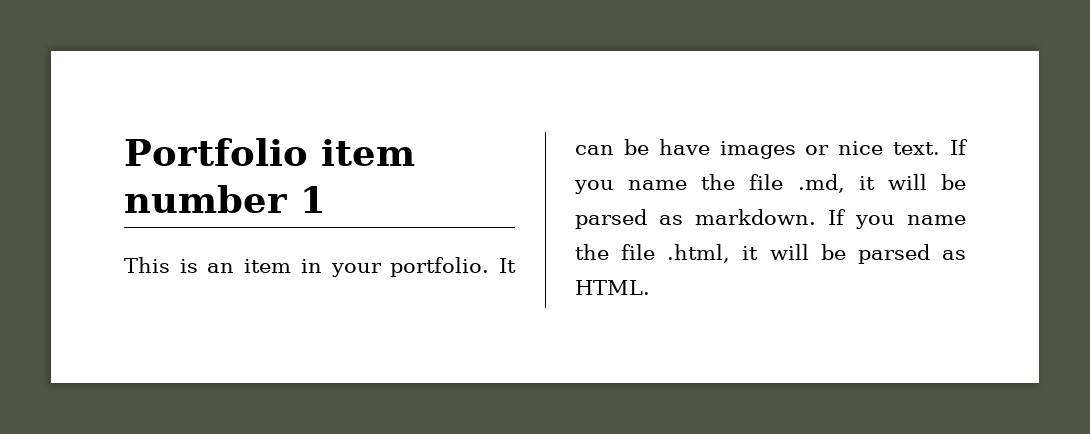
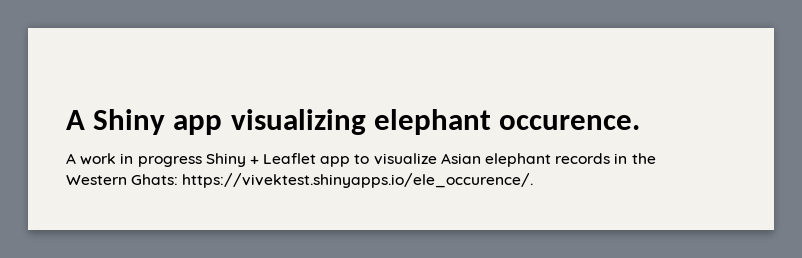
- Portfolio item number 1
- This is an item in your portfolio. It can be have images or nice text. If you name the file .md, it will be parsed as markdown. If you name the file .html, it will be parsed as HTML.
+ A Shiny app visualizing elephant occurence.
+ A work in progress Shiny + Leaflet app to visualize Asian elephant records in the Western Ghats: https://vivektest.shinyapps.io/ele_occurence/.

